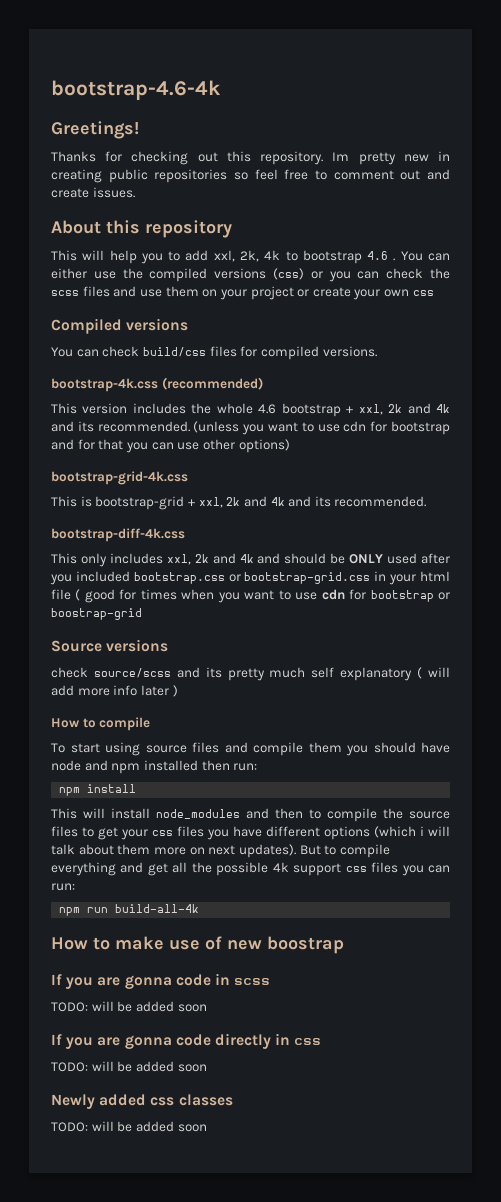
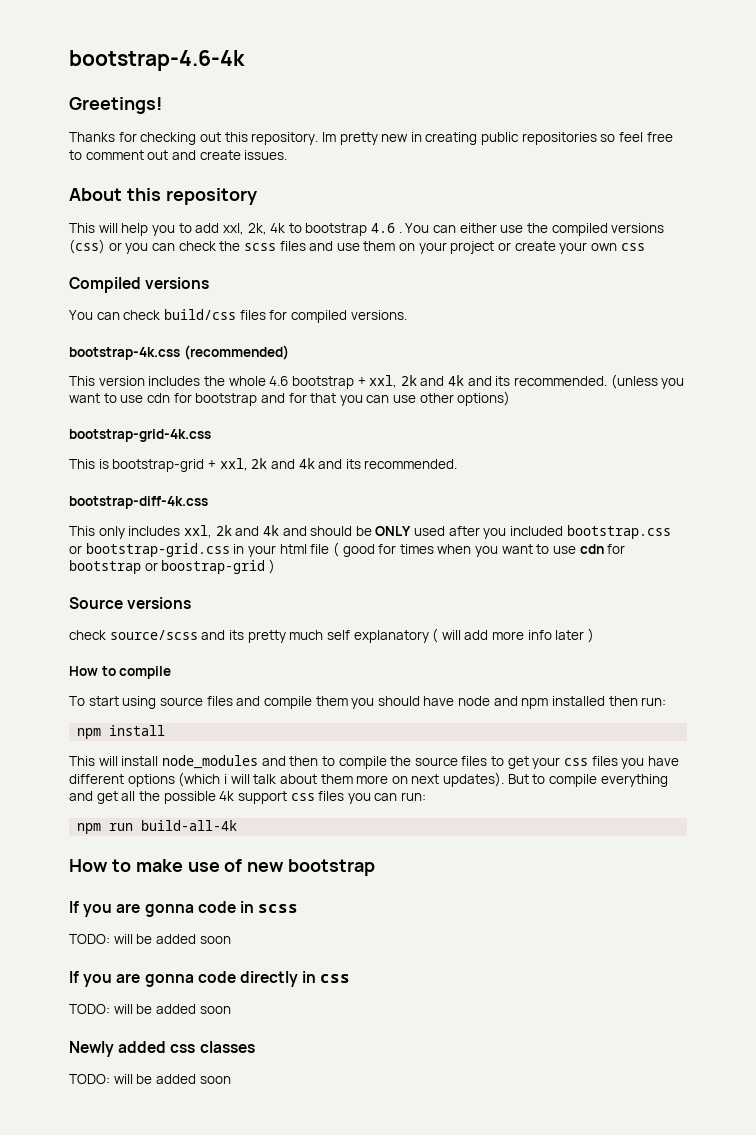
- This only includes xxl, 2k and 4k and should be ONLY used after you included bootstrap.css or bootstrap-grid.css in your html file ( good for times when you want to use cdn for bootstrap or boostrap-grid
+ This only includes xxl, 2k and 4k and should be ONLY used after you included bootstrap.css or bootstrap-grid.css in your html file ( good for times when you want to use cdn for bootstrap or boostrap-grid )
- How to make use of new boostrap
+ How to make use of new bootstrap

